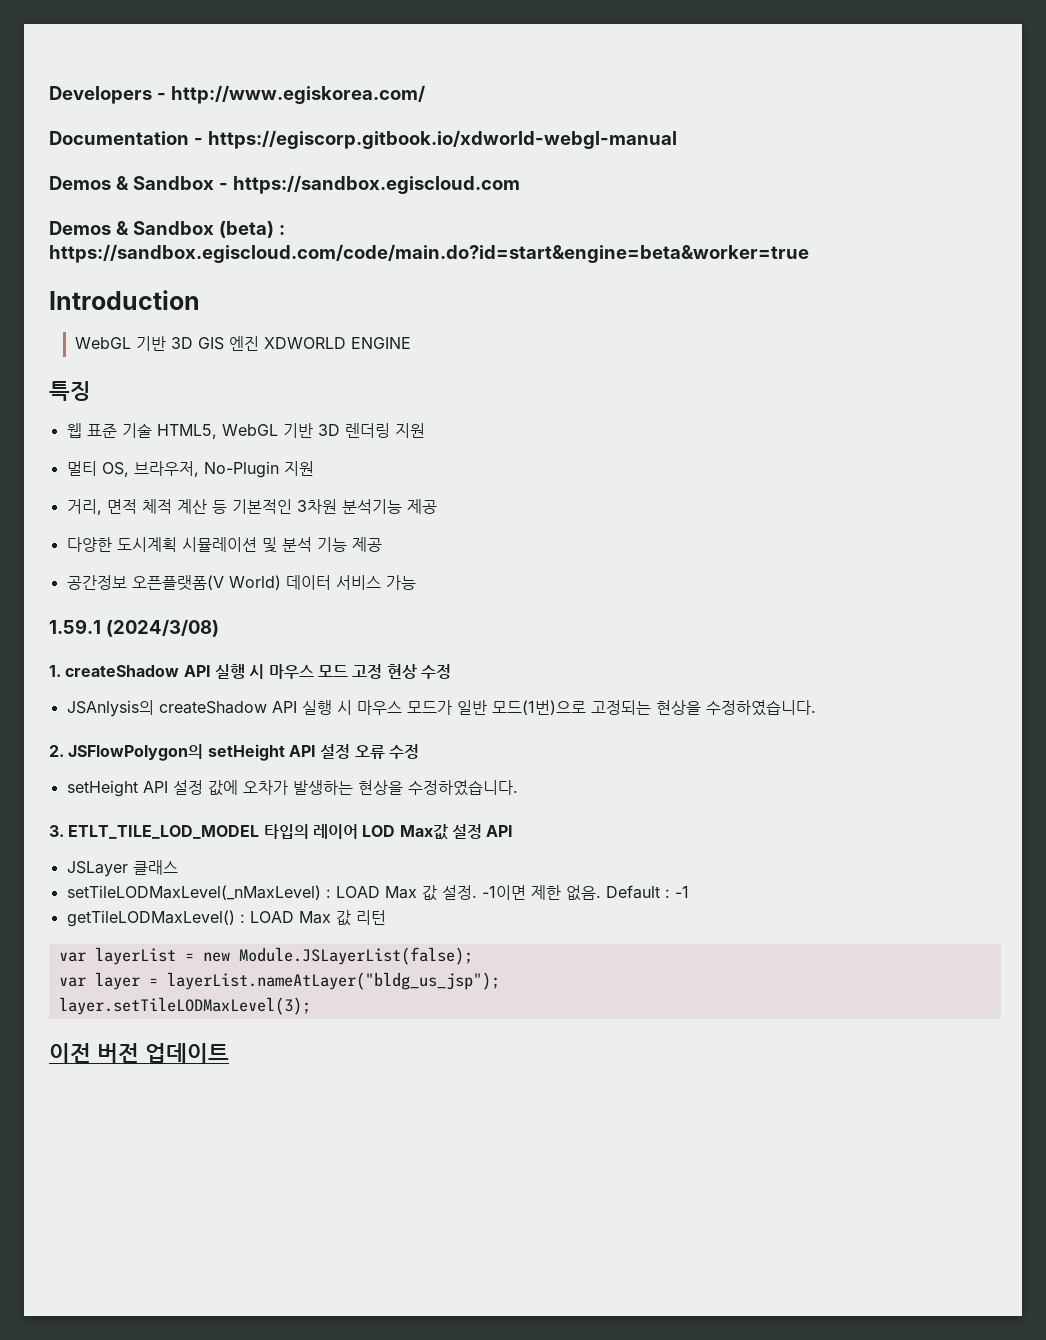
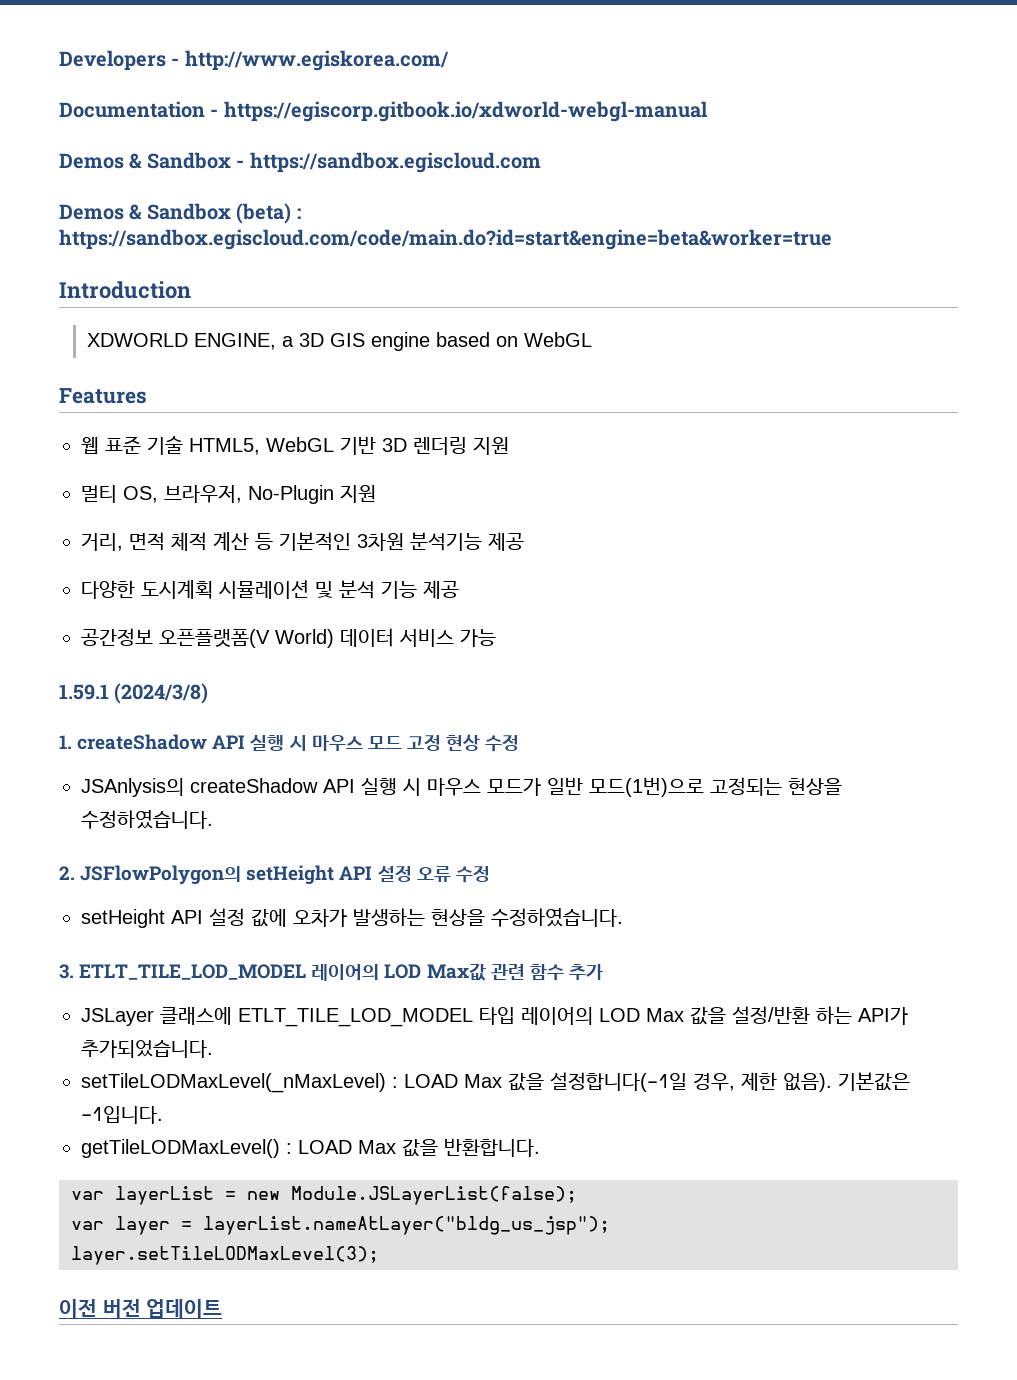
- WebGL 기반 3D GIS 엔진 XDWORLD ENGINE
- 특징
+ XDWORLD ENGINE, a 3D GIS engine based on WebGL
+ Features
- 1.59.1 (2024/3/08)
+ 1.59.1 (2024/3/8)
- 3. ETLT_TILE_LOD_MODEL 타입의 레이어 LOD Max값 설정 API
- JSLayer 클래스
- setTileLODMaxLevel(_nMaxLevel) : LOAD Max 값 설정. -1이면 제한 없음. Default : -1
+ 3. ETLT_TILE_LOD_MODEL 레이어의 LOD Max값 관련 함수 추가
+ JSLayer 클래스에 ETLT_TILE_LOD_MODEL 타입 레이어의 LOD Max 값을 설정/반환 하는 API가 추가되었습니다.
+ setTileLODMaxLevel(_nMaxLevel) : LOAD Max 값을 설정합니다(-1일 경우, 제한 없음). 기본값은 -1입니다.
- getTileLODMaxLevel() : LOAD Max 값 리턴
+ getTileLODMaxLevel() : LOAD Max 값을 반환합니다.

